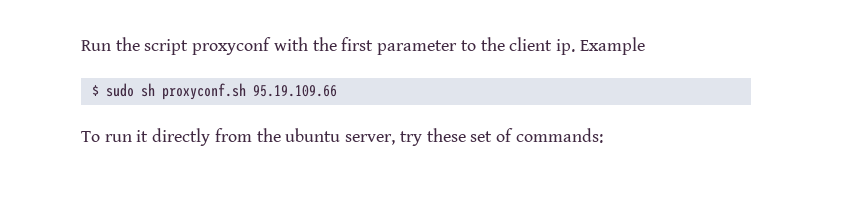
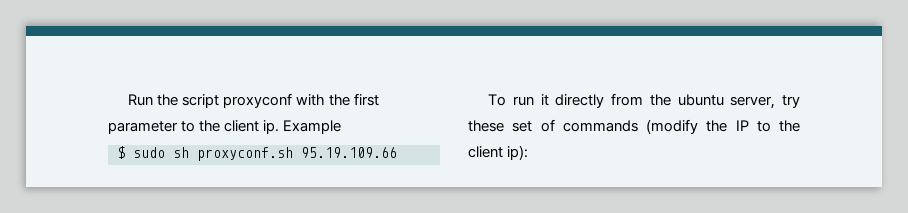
- To run it directly from the ubuntu server, try these set of commands:
+ To run it directly from the ubuntu server, try these set of commands (modify the IP to the client ip):

